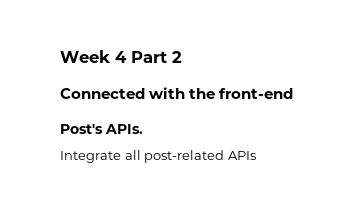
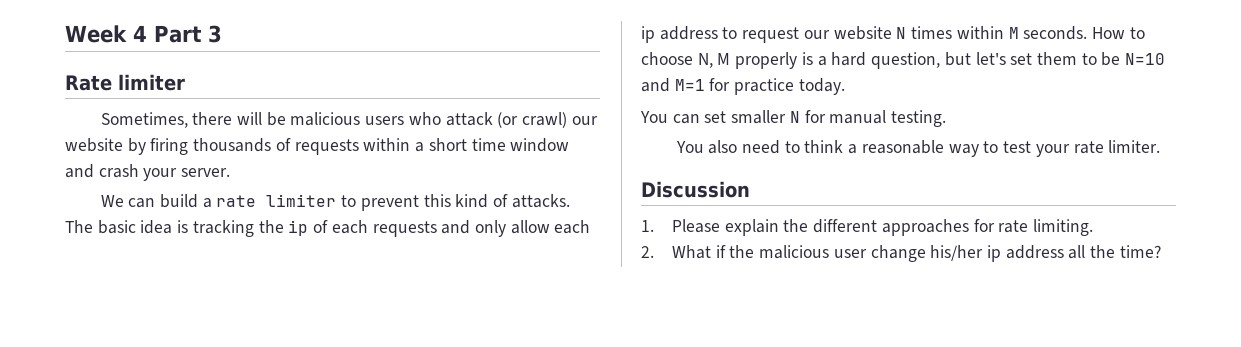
- Week 4 Part 2
- Connected with the front-end
- Post's APIs.
- Integrate all post-related APIs
+ Week 4 Part 3
+ Rate limiter
+ Sometimes, there will be malicious users who attack (or crawl) our website by firing thousands of requests within a short time window and crash your server.
+ We can build a rate limiter to prevent this kind of attacks. The basic idea is tracking the ip of each requests and only allow each ip address to request our website N times within M seconds. How to choose N, M properly is a hard question, but let's set them to be N=10 and M=1 for practice today.
+ You can set smaller N for manual testing.
+ You also need to think a reasonable way to test your rate limiter.
+ Discussion
+ 1. Please explain the different approaches for rate limiting.
+ 2. What if the malicious user change his/her ip address all the time?

